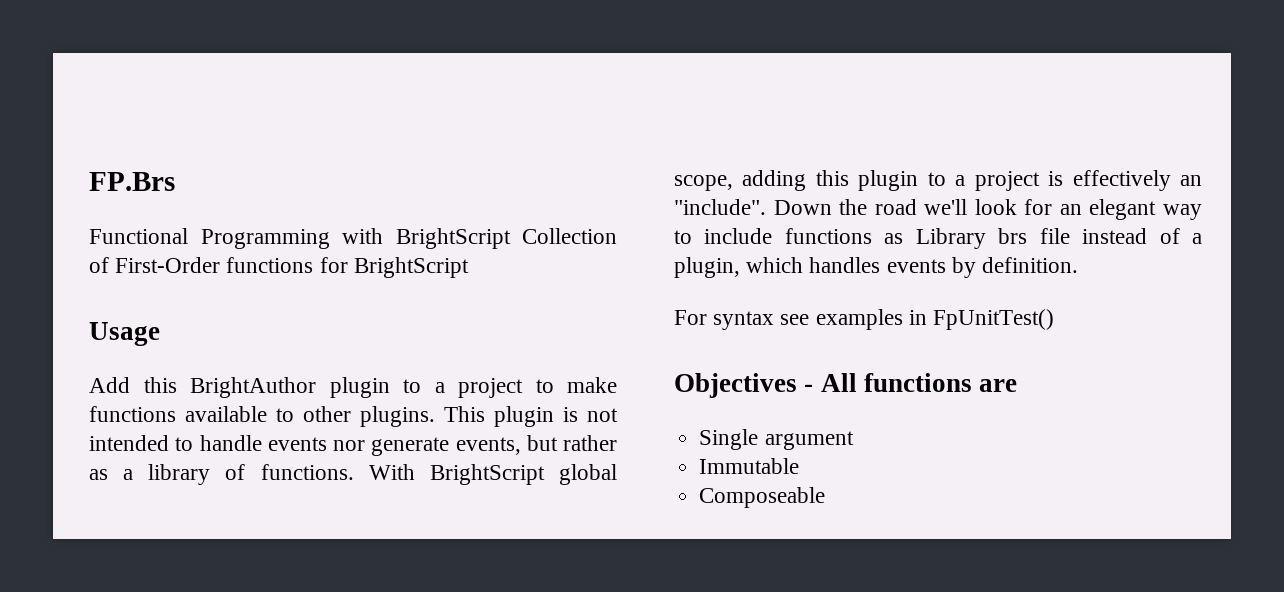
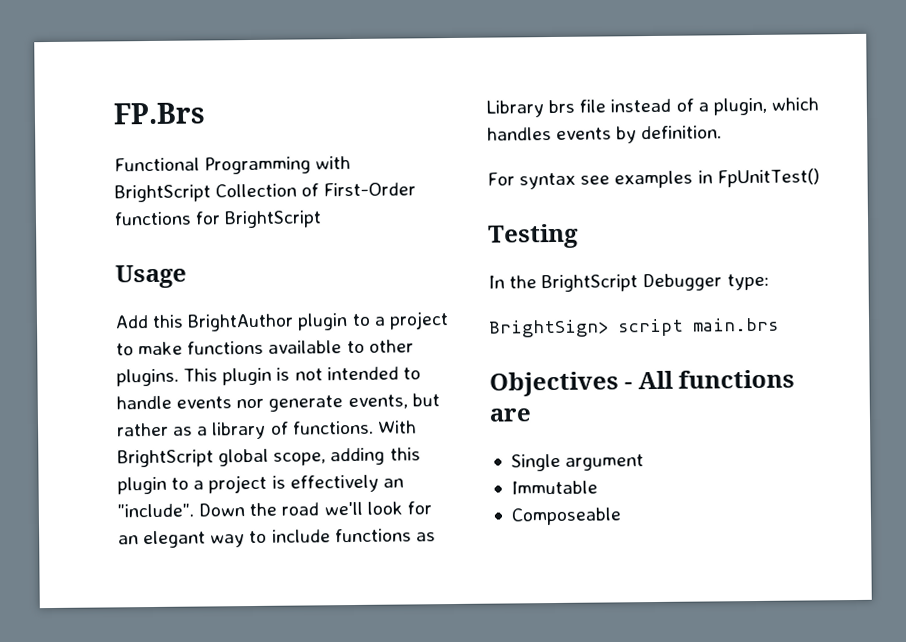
+ Testing
+ In the BrightScript Debugger type:
+ BrightSign> script main.brs

